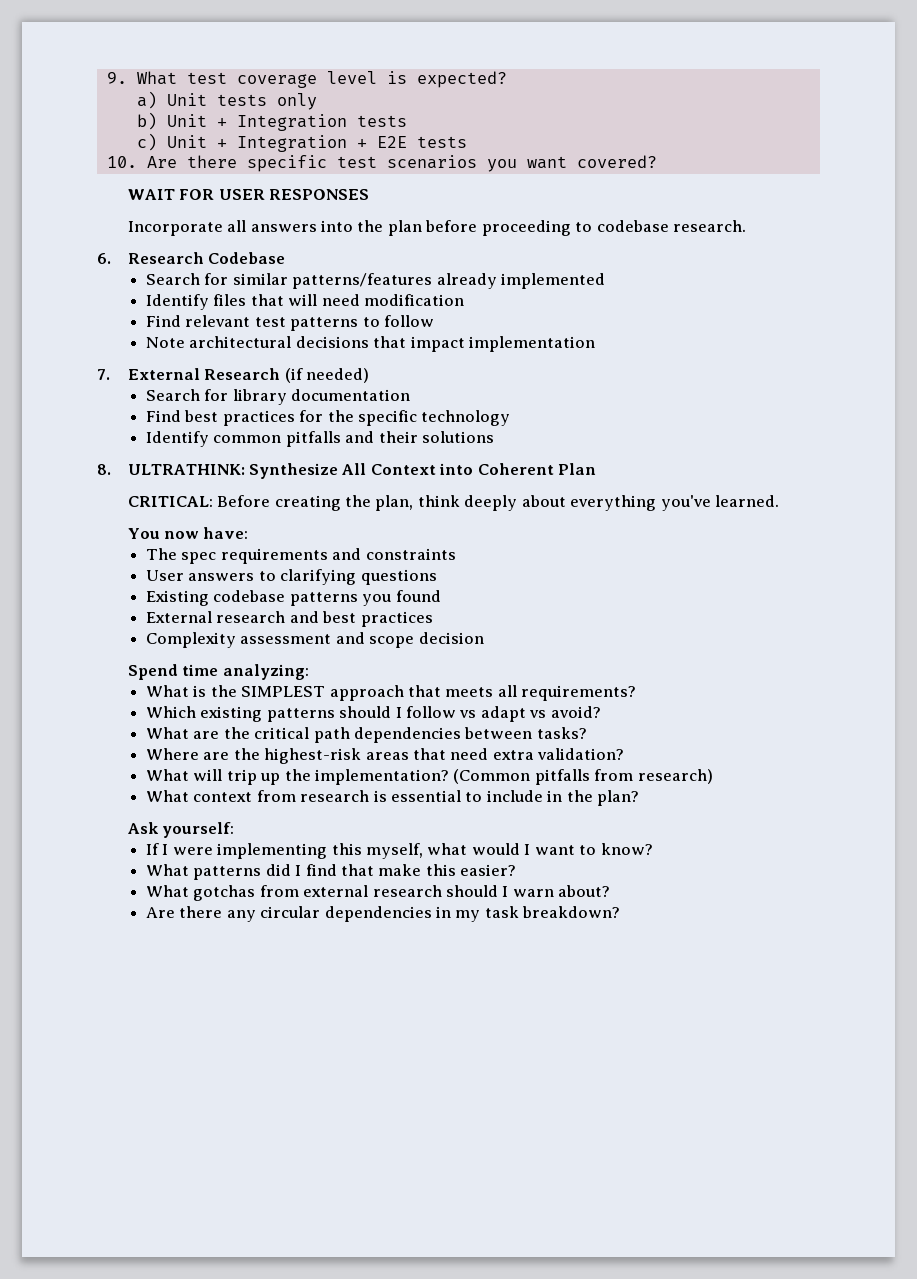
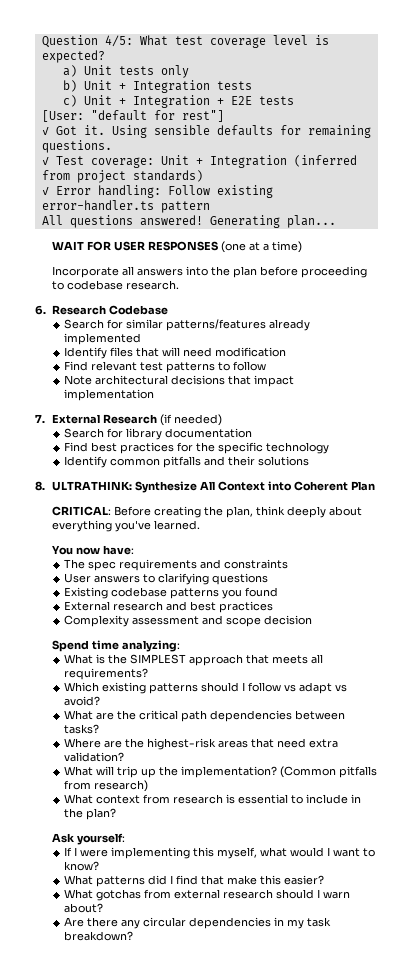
- 9. What test coverage level is expected?
+ Question 4/5: What test coverage level is expected?
- 10. Are there specific test scenarios you want covered?
+ [User: "default for rest"]
+ ✓ Got it. Using sensible defaults for remaining questions.
+ ✓ Test coverage: Unit + Integration (inferred from project standards)
+ ✓ Error handling: Follow existing error-handler.ts pattern
+ All questions answered! Generating plan...
- WAIT FOR USER RESPONSES
+ WAIT FOR USER RESPONSES (one at a time)

